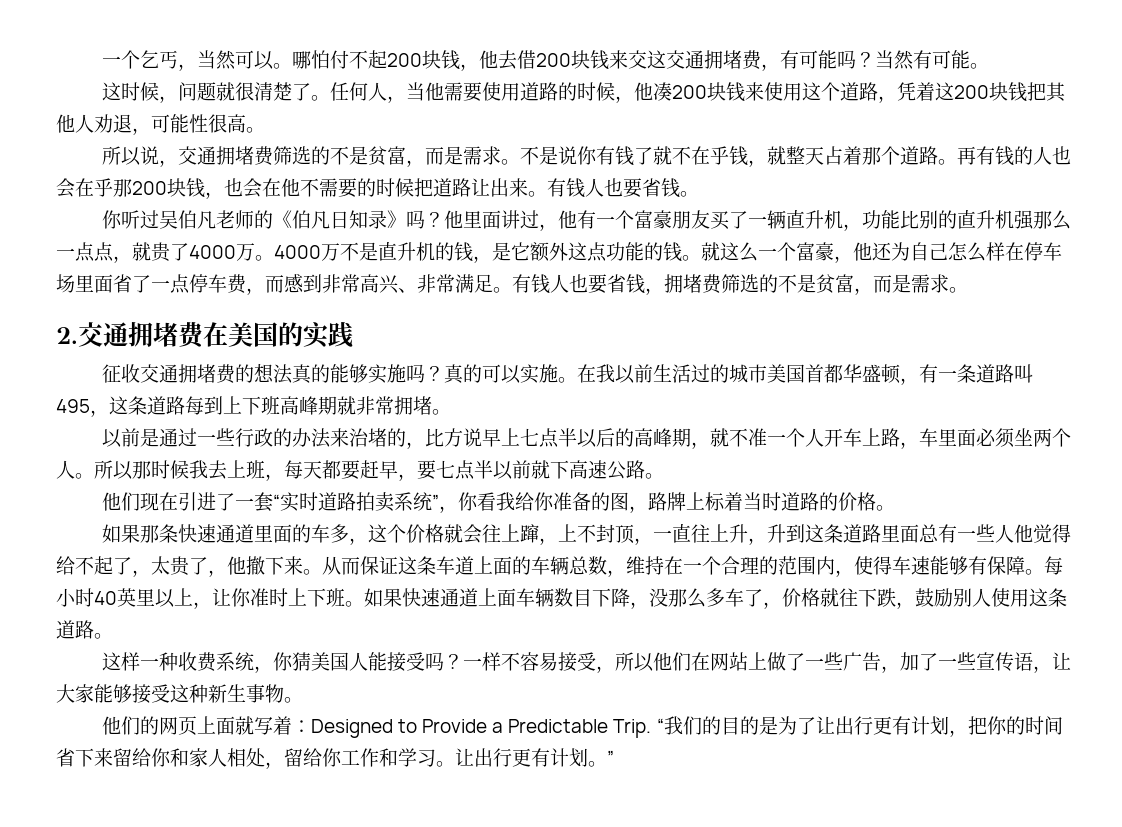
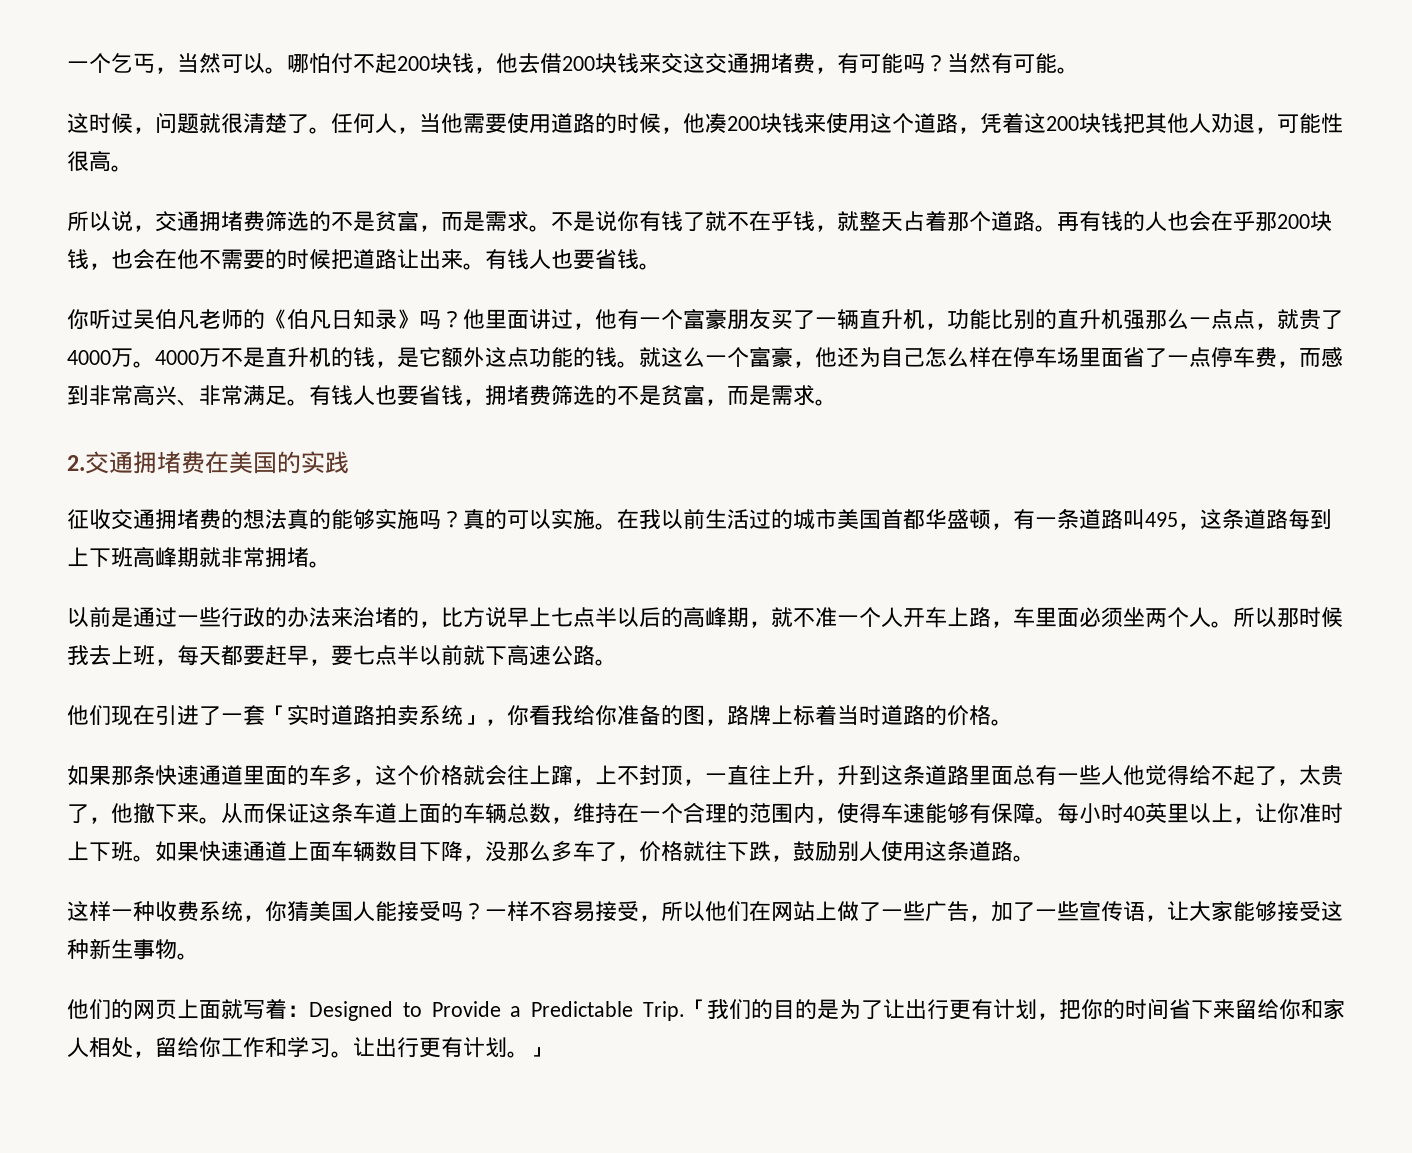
- 他们现在引进了一套“实时道路拍卖系统”，你看我给你准备的图，路牌上标着当时道路的价格。
+ 他们现在引进了一套「实时道路拍卖系统」，你看我给你准备的图，路牌上标着当时道路的价格。
- “我们的目的是为了让出行更有计划，把你的时间省下来留给你和家人相处，留给你工作和学习。
+ 「我们的目的是为了让出行更有计划，把你的时间省下来留给你和家人相处，留给你工作和学习。
- 让出行更有计划。”
+ 让出行更有计划。」

